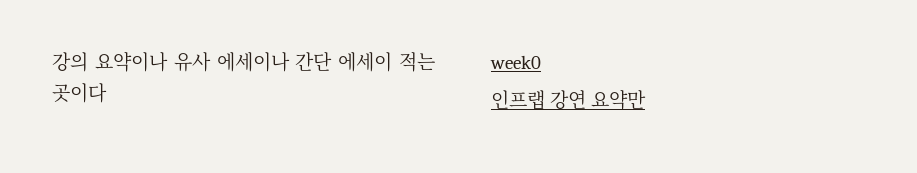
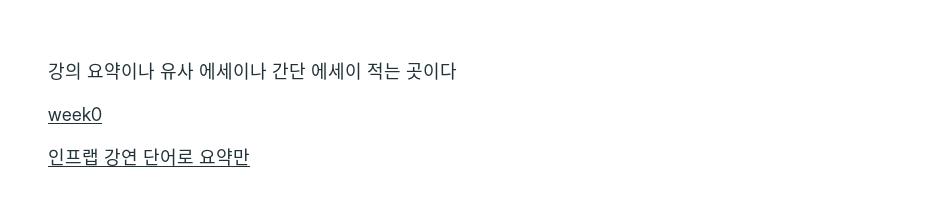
- 인프랩 강연 요약만
+ 인프랩 강연 단어로 요약만

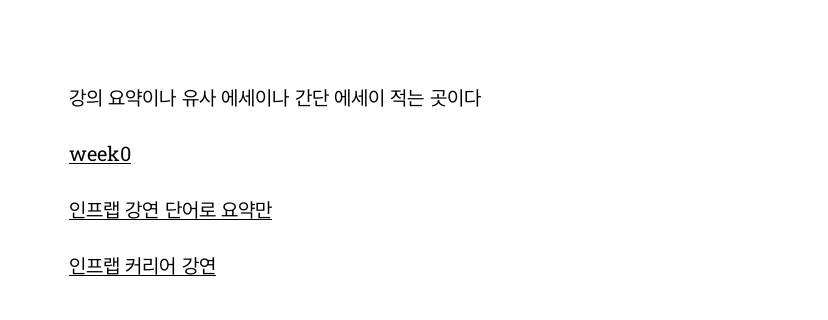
+ 인프랩 커리어 강연

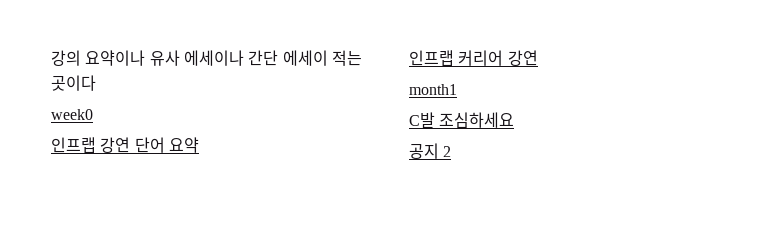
- 인프랩 강연 단어로 요약만
+ 인프랩 강연 단어 요약
+ month1
+ C발 조심하세요
+ 공지 2

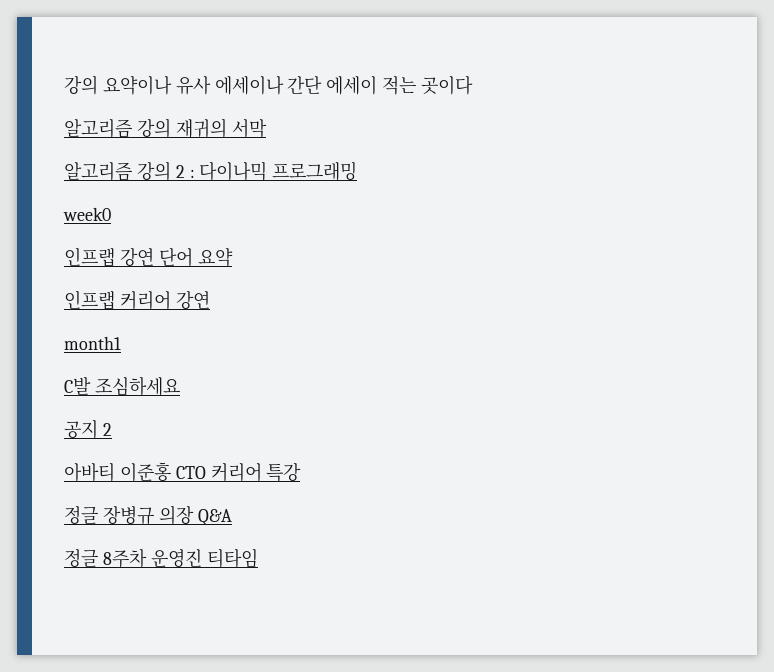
+ 알고리즘 강의 재귀의 서막
+ 알고리즘 강의 2 : 다이나믹 프로그래밍
+ 아바티 이준홍 CTO 커리어 특강
+ 정글 장병규 의장 Q&A
+ 정글 8주차 운영진 티타임

